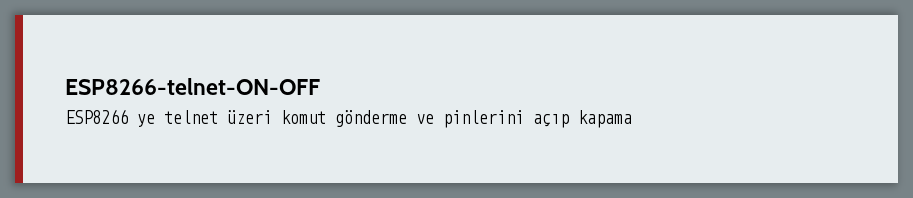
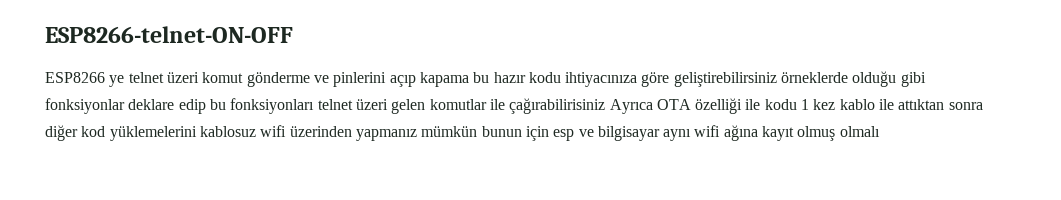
- ESP8266 ye telnet üzeri komut gönderme ve pinlerini açıp kapama
+ ESP8266 ye telnet üzeri komut gönderme ve pinlerini açıp kapama bu hazır kodu ihtiyacınıza göre geliştirebilirsiniz örneklerde olduğu gibi fonksiyonlar deklare edip bu fonksiyonları telnet üzeri gelen komutlar ile çağırabilirisiniz Ayrıca OTA özelliği ile kodu 1 kez kablo ile attıktan sonra diğer kod yüklemelerini kablosuz wifi üzerinden yapmanız mümkün bunun için esp ve bilgisayar aynı wifi ağına kayıt olmuş olmalı

